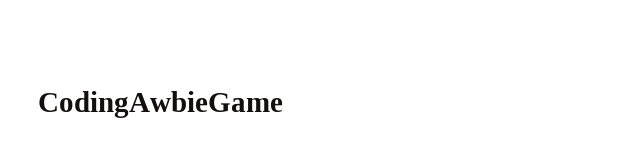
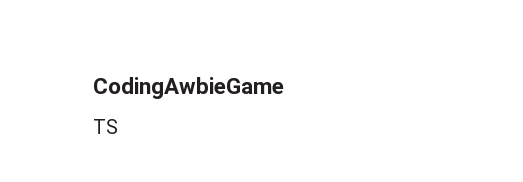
+ TS

